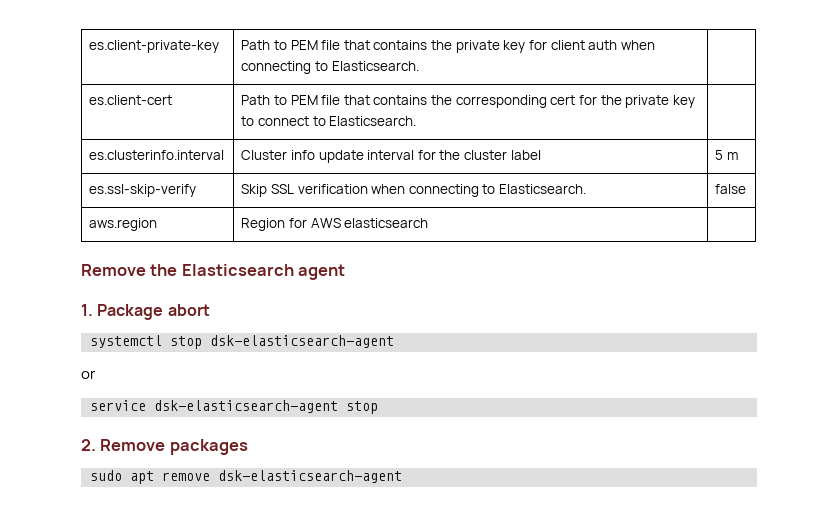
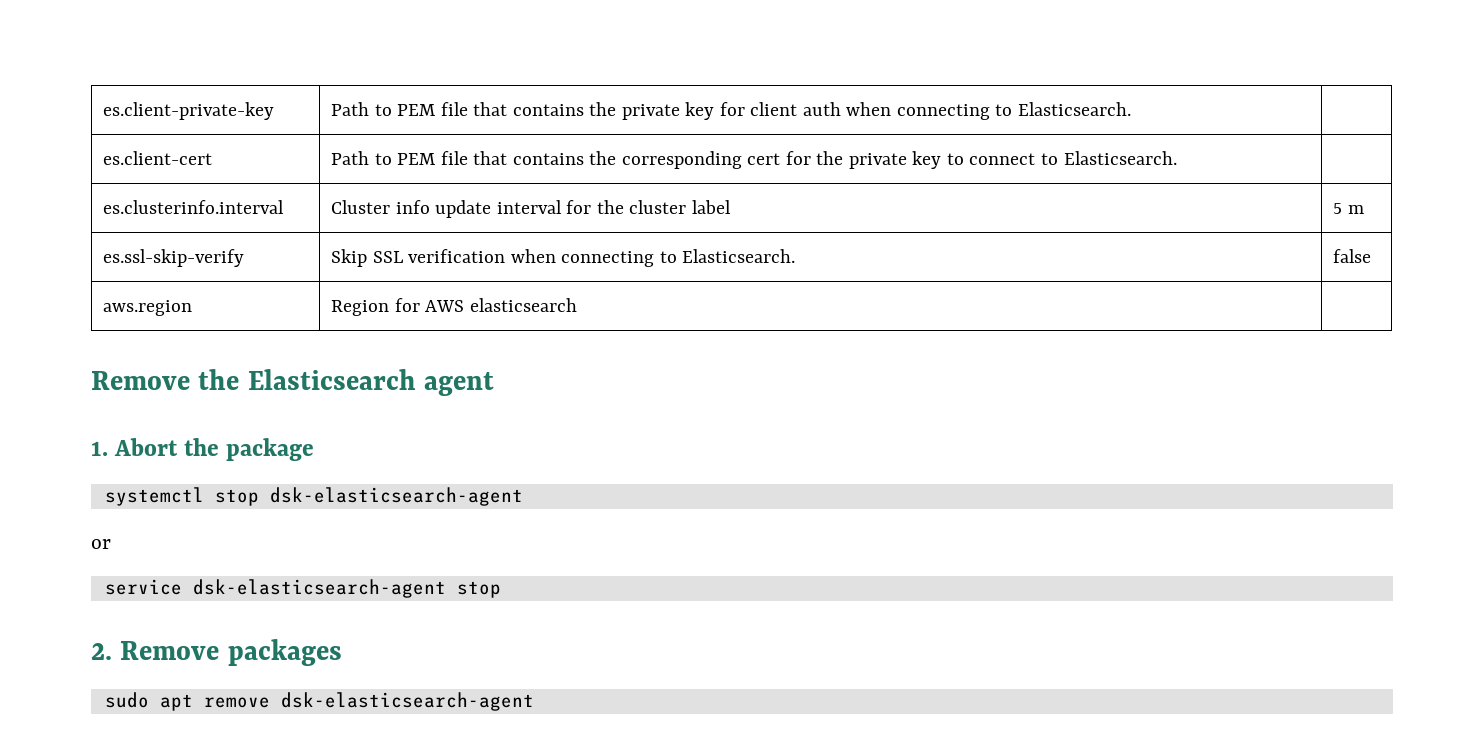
- 1. Package abort
+ 1. Abort the package

